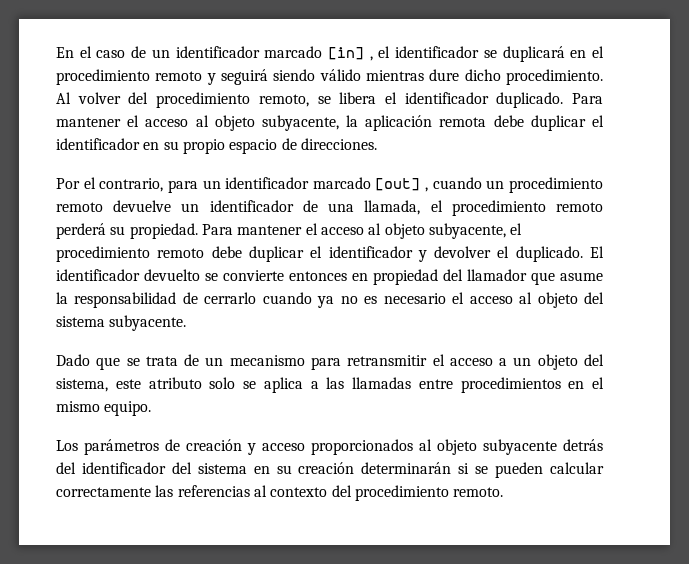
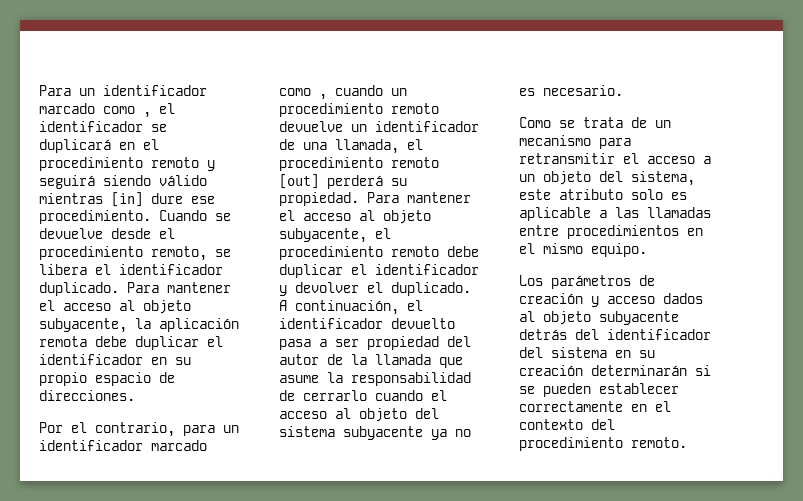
- En el caso de un identificador marcado [in] , el identificador se duplicará en el procedimiento remoto y seguirá siendo válido mientras dure dicho procedimiento. Al volver del procedimiento remoto, se libera el identificador duplicado.
+ Para un identificador marcado como , el identificador se duplicará en el procedimiento remoto y seguirá siendo válido mientras [in] dure ese procedimiento. Cuando se devuelve desde el procedimiento remoto, se libera el identificador duplicado.
- Por el contrario, para un identificador marcado [out] , cuando un procedimiento remoto devuelve un identificador de una llamada, el procedimiento remoto perderá su propiedad.
+ Por el contrario, para un identificador marcado como , cuando un procedimiento remoto devuelve un identificador de una llamada, el procedimiento remoto [out] perderá su propiedad.
- El identificador devuelto se convierte entonces en propiedad del llamador que asume la responsabilidad de cerrarlo cuando ya no es necesario el acceso al objeto del sistema subyacente.
- Dado que se trata de un mecanismo para retransmitir el acceso a un objeto del sistema, este atributo solo se aplica a las llamadas entre procedimientos en el mismo equipo.
+ A continuación, el identificador devuelto pasa a ser propiedad del autor de la llamada que asume la responsabilidad de cerrarlo cuando el acceso al objeto del sistema subyacente ya no es necesario.
+ Como se trata de un mecanismo para retransmitir el acceso a un objeto del sistema, este atributo solo es aplicable a las llamadas entre procedimientos en el mismo equipo.
- Los parámetros de creación y acceso proporcionados al objeto subyacente detrás del identificador del sistema en su creación determinarán si se pueden calcular correctamente las referencias al contexto del procedimiento remoto.
+ Los parámetros de creación y acceso dados al objeto subyacente detrás del identificador del sistema en su creación determinarán si se pueden establecer correctamente en el contexto del procedimiento remoto.

